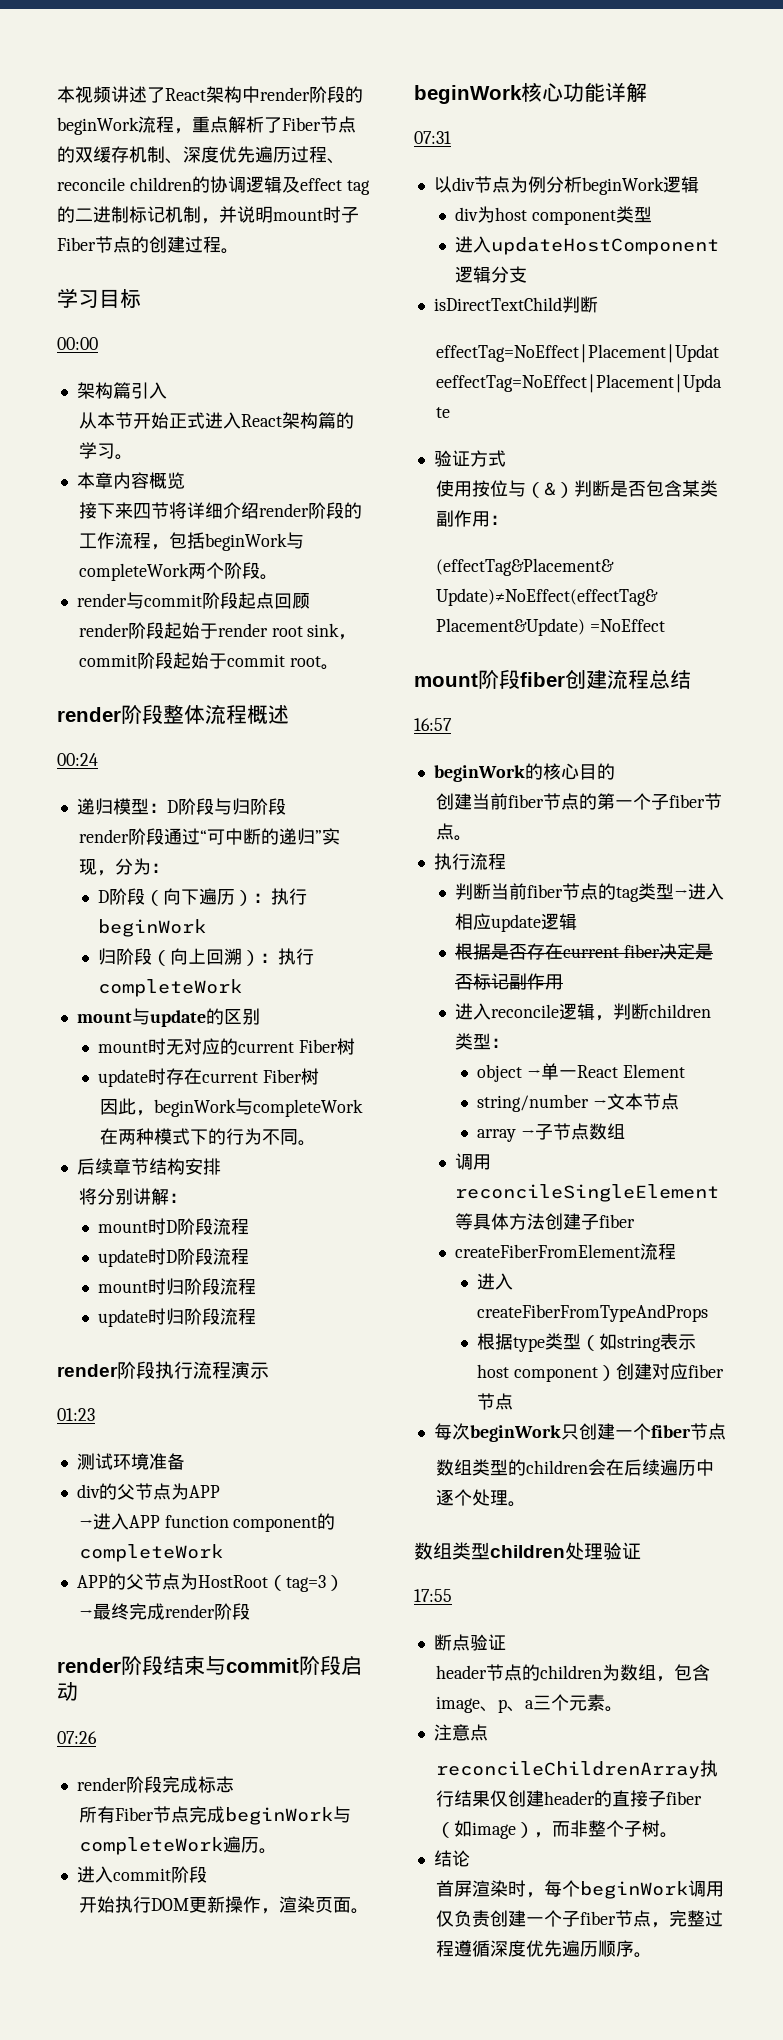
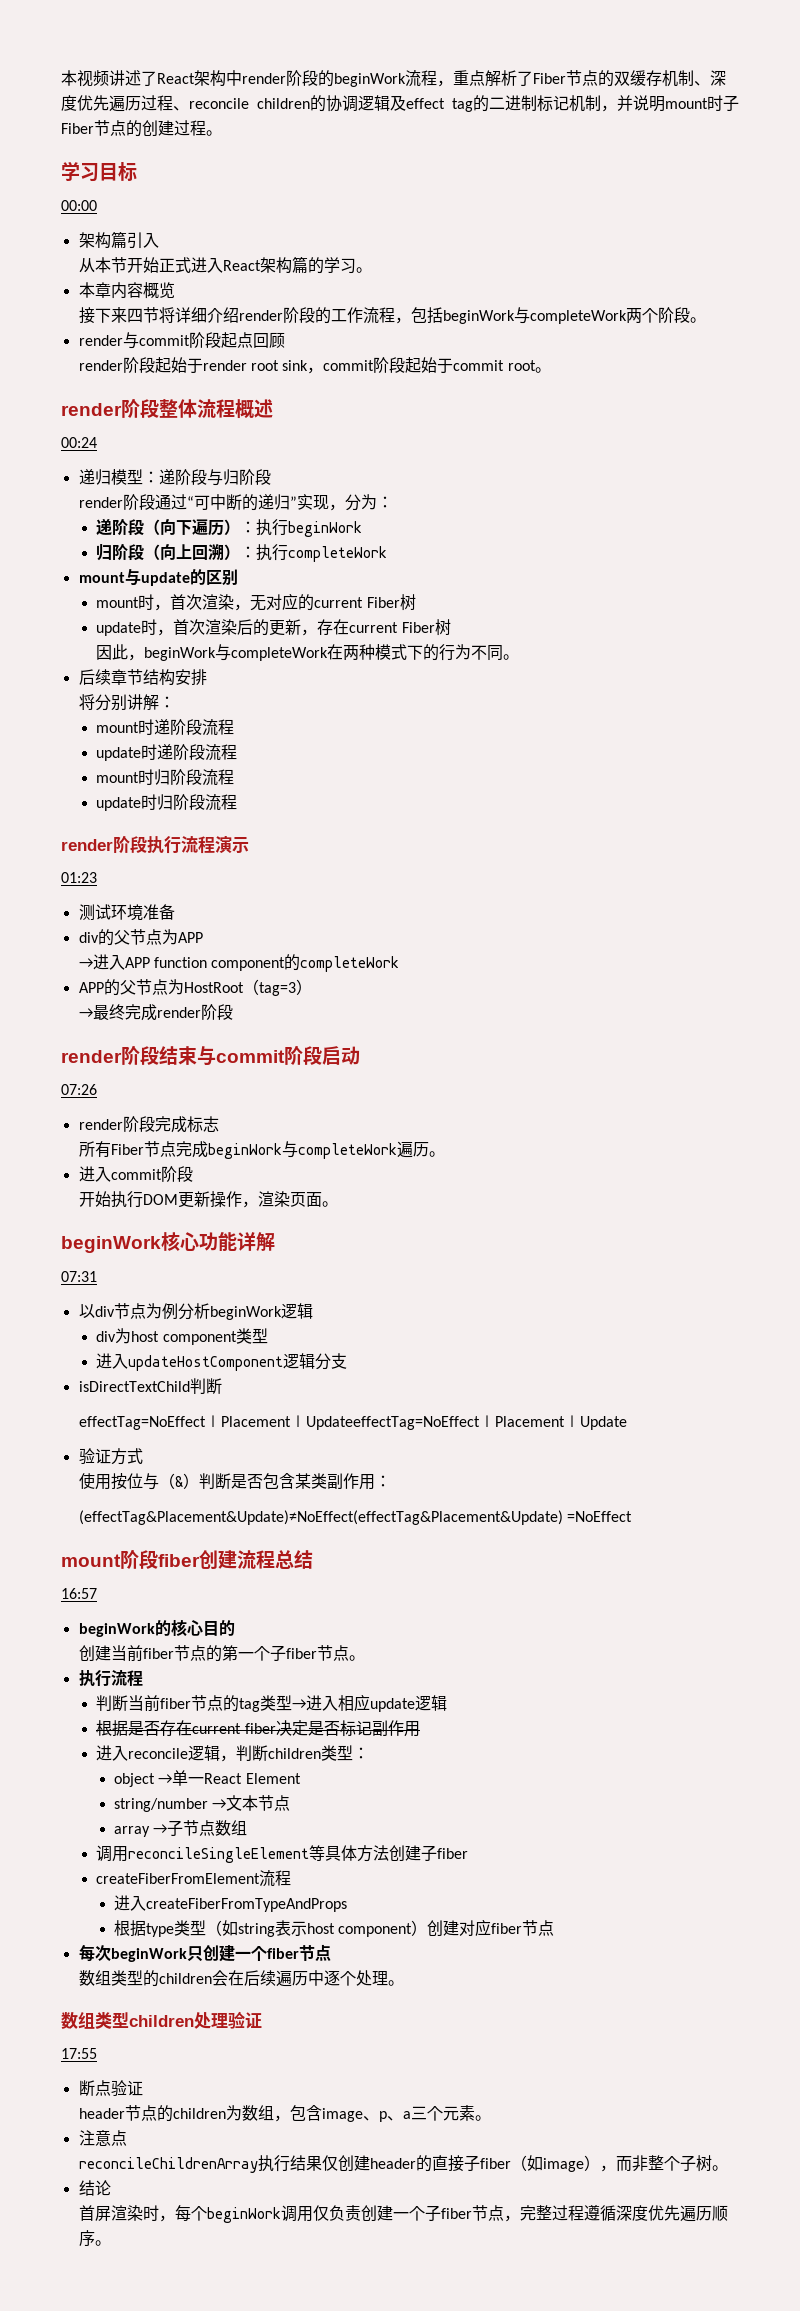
- 递归模型：D阶段与归阶段
+ 递归模型：递阶段与归阶段
- D阶段（向下遍历）：执行beginWork
+ 递阶段（向下遍历）：执行beginWork
- mount时无对应的current Fiber树
+ mount时，首次渲染，无对应的current Fiber树
- update时存在current Fiber树
+ update时，首次渲染后的更新，存在current Fiber树
- mount时D阶段流程
- update时D阶段流程
+ mount时递阶段流程
+ update时递阶段流程

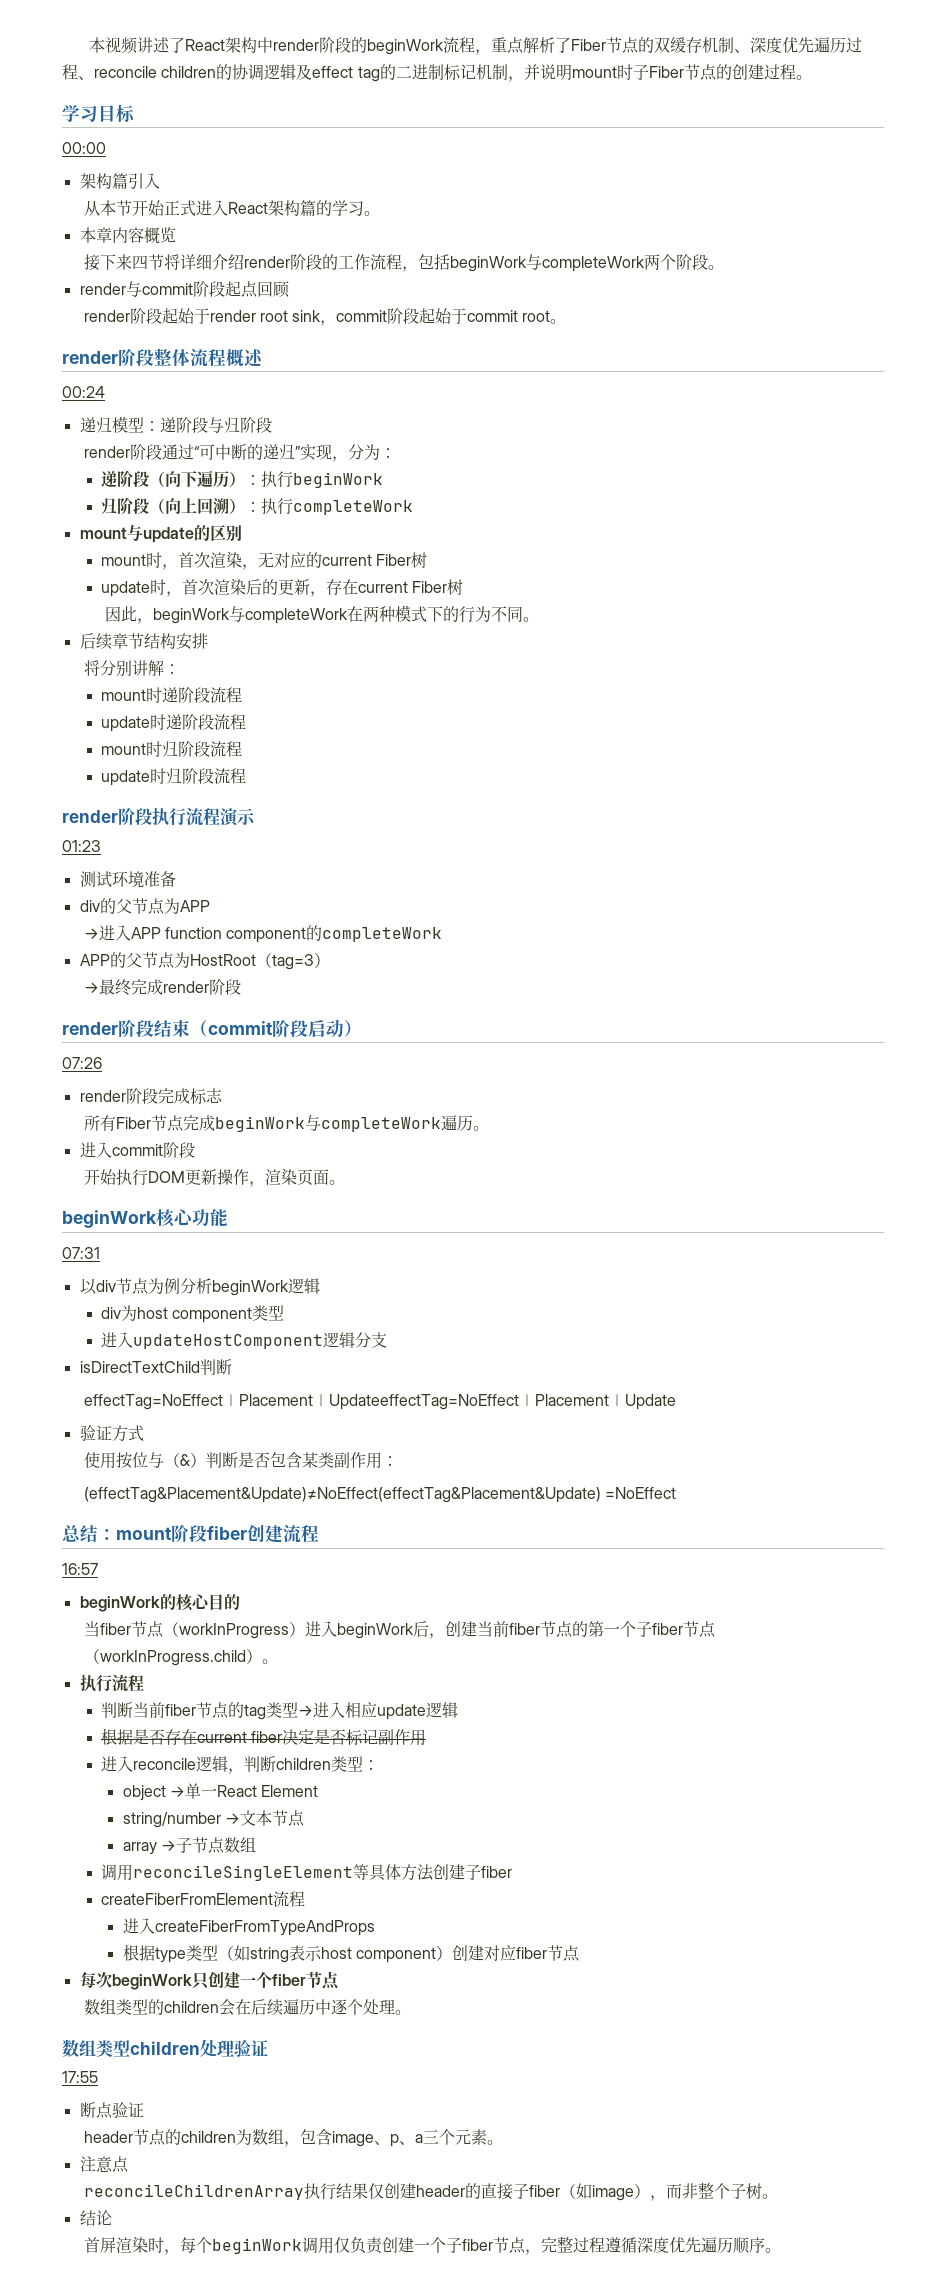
- render阶段结束与commit阶段启动
+ render阶段结束（commit阶段启动）
- beginWork核心功能详解
+ beginWork核心功能
- mount阶段fiber创建流程总结
+ 总结：mount阶段fiber创建流程
- 创建当前fiber节点的第一个子fiber节点。
+ 当fiber节点（workInProgress）进入beginWork后，创建当前fiber节点的第一个子fiber节点（workInProgress.child）。

